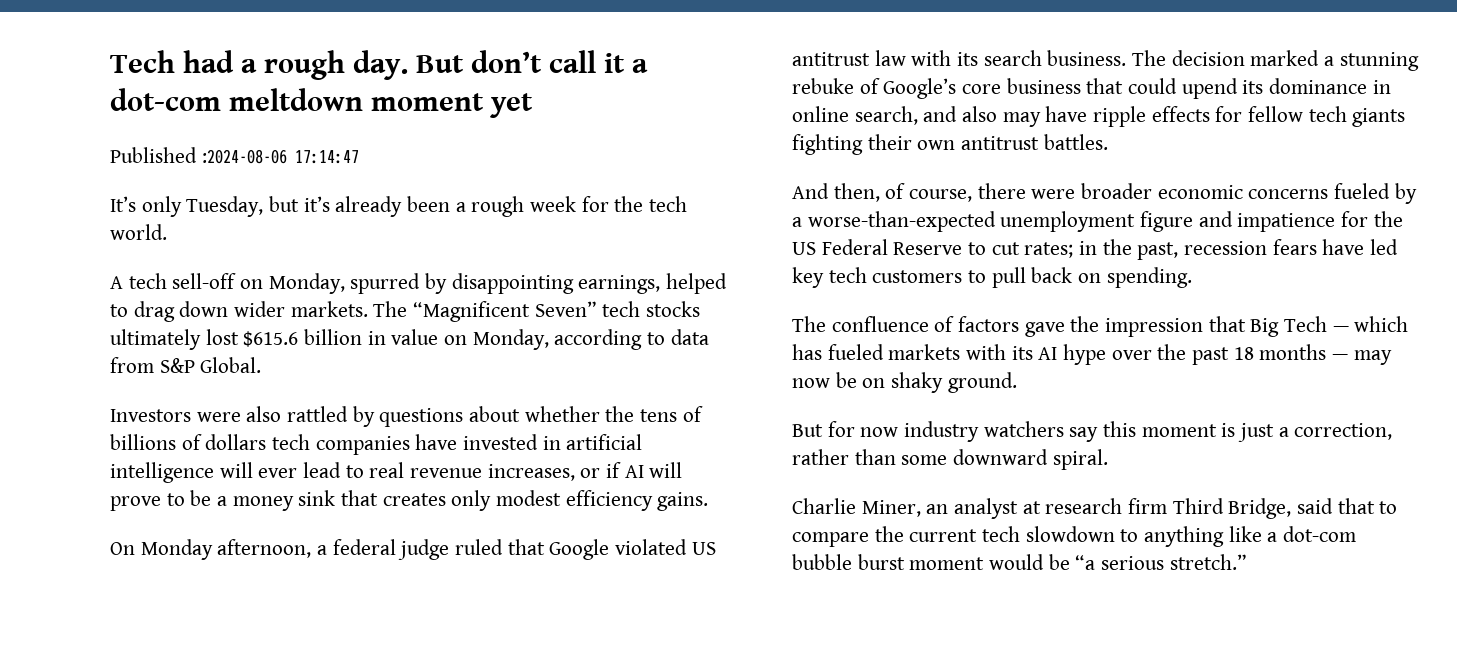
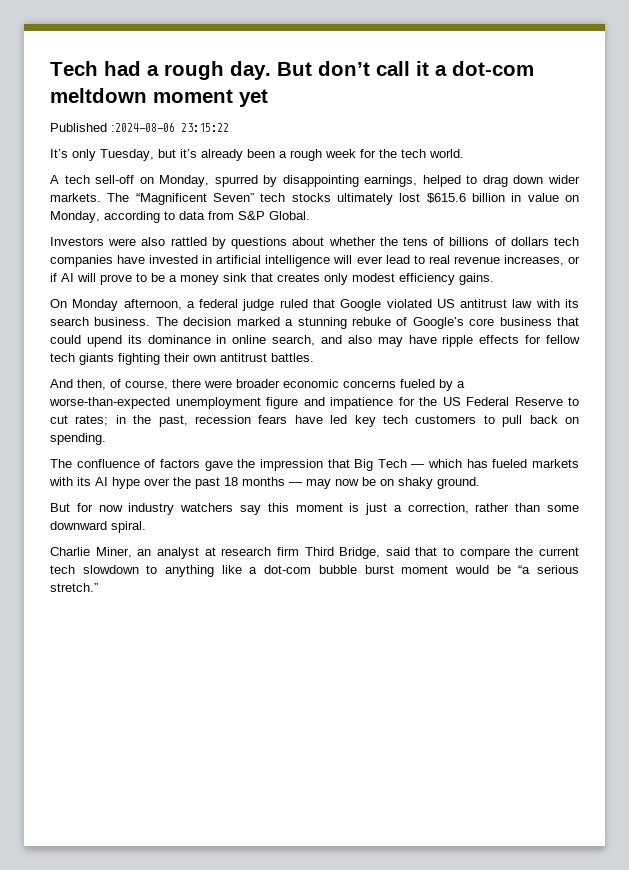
- Published :2024-08-06 17:14:47
+ Published :2024-08-06 23:15:22

